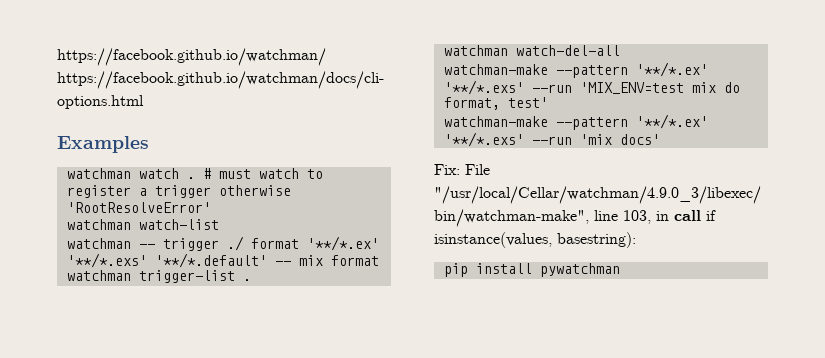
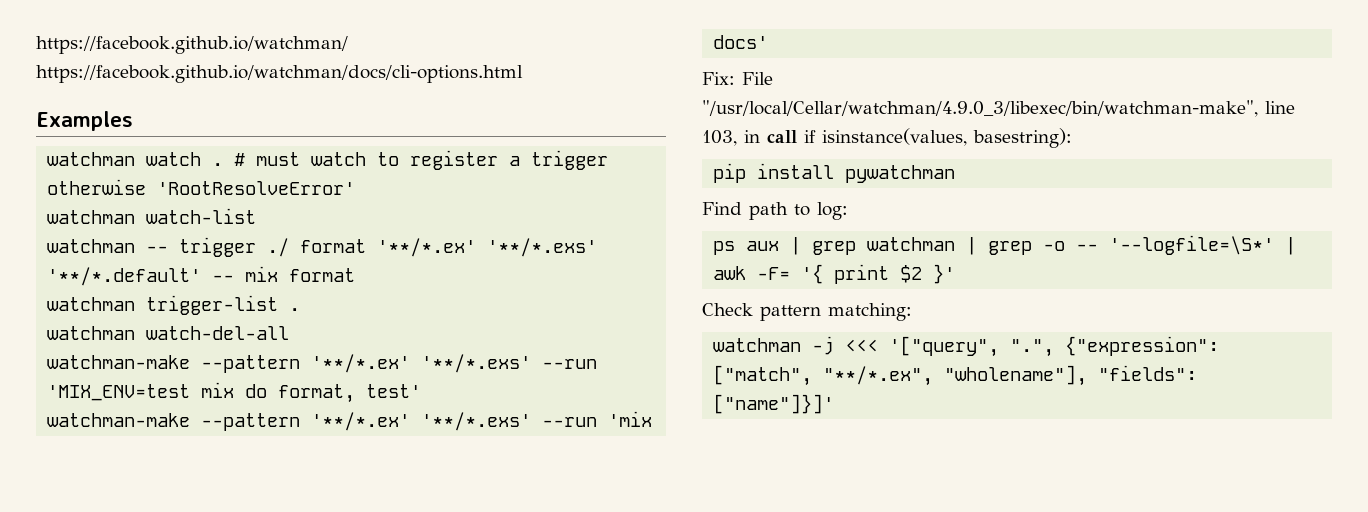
+ Find path to log:
+ ps aux | grep watchman | grep -o -- '--logfile=\S*' | awk -F= '{ print $2 }'
+ Check pattern matching:
+ watchman -j <<< '["query", ".", {"expression": ["match", "**/*.ex", "wholename"], "fields": ["name"]}]'

